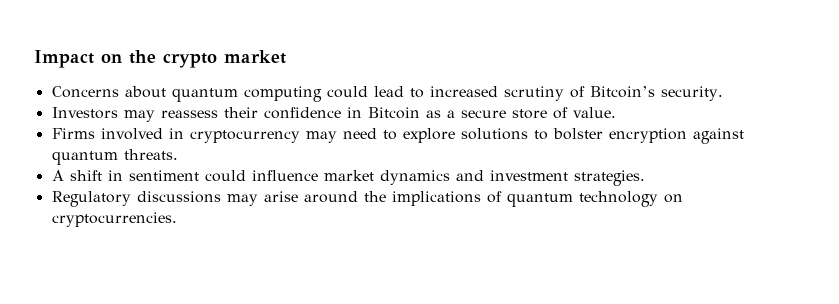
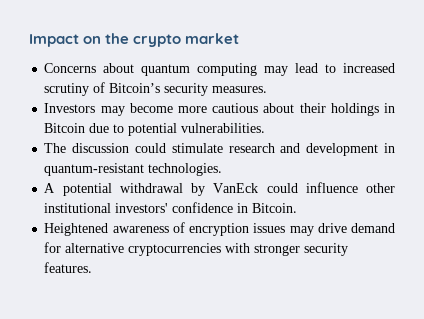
- Concerns about quantum computing could lead to increased scrutiny of Bitcoin’s security.
+ Concerns about quantum computing may lead to increased scrutiny of Bitcoin’s security measures.
- Investors may reassess their confidence in Bitcoin as a secure store of value.
- Firms involved in cryptocurrency may need to explore solutions to bolster encryption against quantum threats.
- A shift in sentiment could influence market dynamics and investment strategies.
- Regulatory discussions may arise around the implications of quantum technology on cryptocurrencies.
+ Investors may become more cautious about their holdings in Bitcoin due to potential vulnerabilities.
+ The discussion could stimulate research and development in quantum-resistant technologies.
+ A potential withdrawal by VanEck could influence other institutional investors' confidence in Bitcoin.
+ Heightened awareness of encryption issues may drive demand for alternative cryptocurrencies with stronger security features.

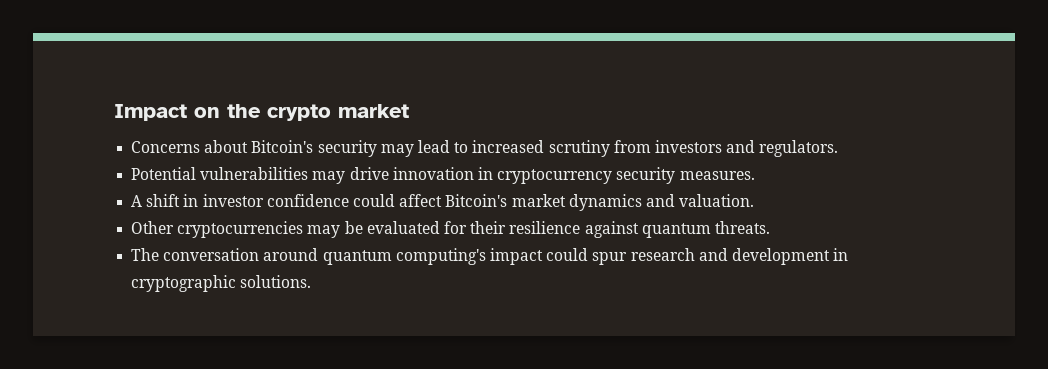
- Concerns about quantum computing may lead to increased scrutiny of Bitcoin’s security measures.
- Investors may become more cautious about their holdings in Bitcoin due to potential vulnerabilities.
- The discussion could stimulate research and development in quantum-resistant technologies.
- A potential withdrawal by VanEck could influence other institutional investors' confidence in Bitcoin.
- Heightened awareness of encryption issues may drive demand for alternative cryptocurrencies with stronger security features.
+ Concerns about Bitcoin's security may lead to increased scrutiny from investors and regulators.
+ Potential vulnerabilities may drive innovation in cryptocurrency security measures.
+ A shift in investor confidence could affect Bitcoin's market dynamics and valuation.
+ Other cryptocurrencies may be evaluated for their resilience against quantum threats.
+ The conversation around quantum computing's impact could spur research and development in cryptographic solutions.

